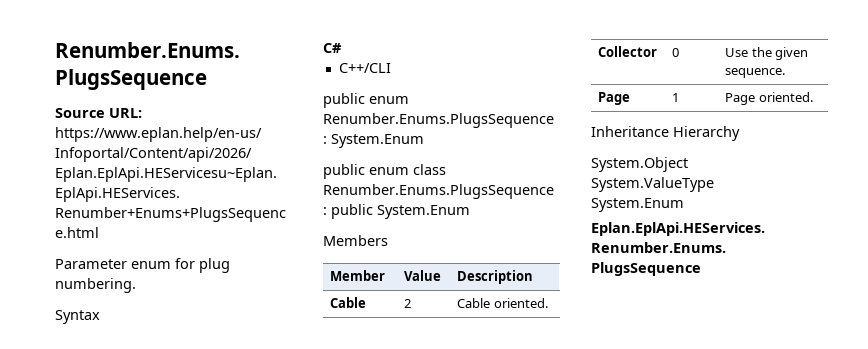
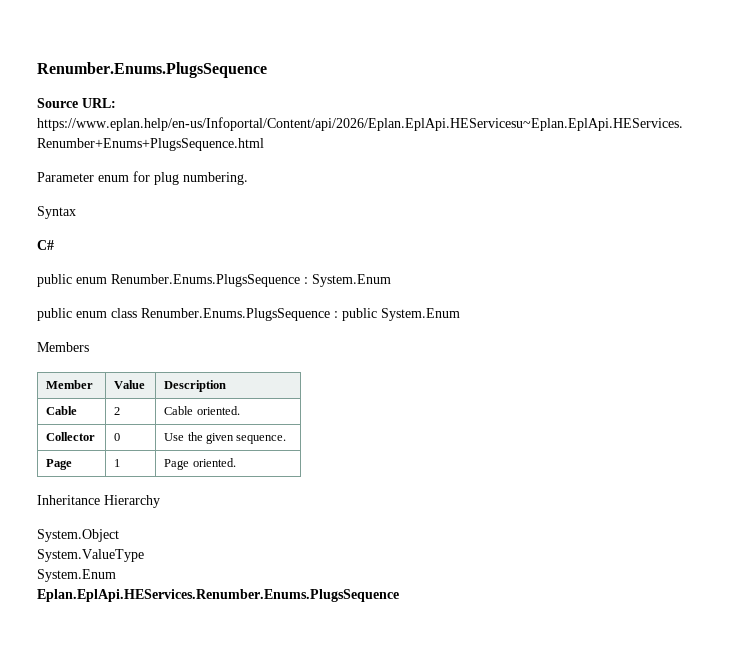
- C++/CLI

